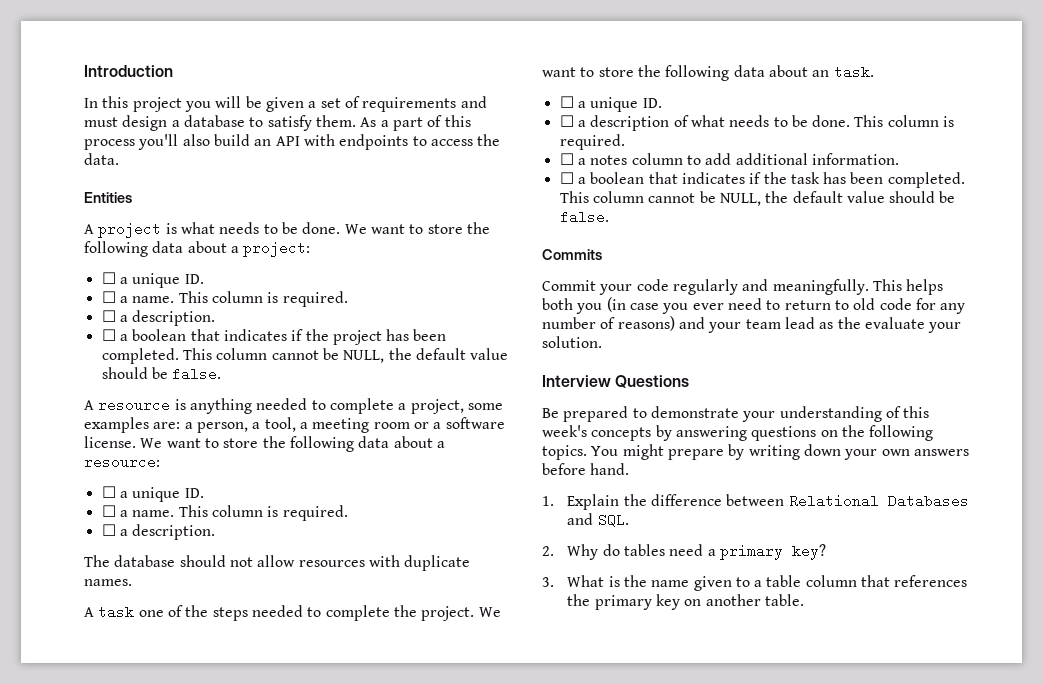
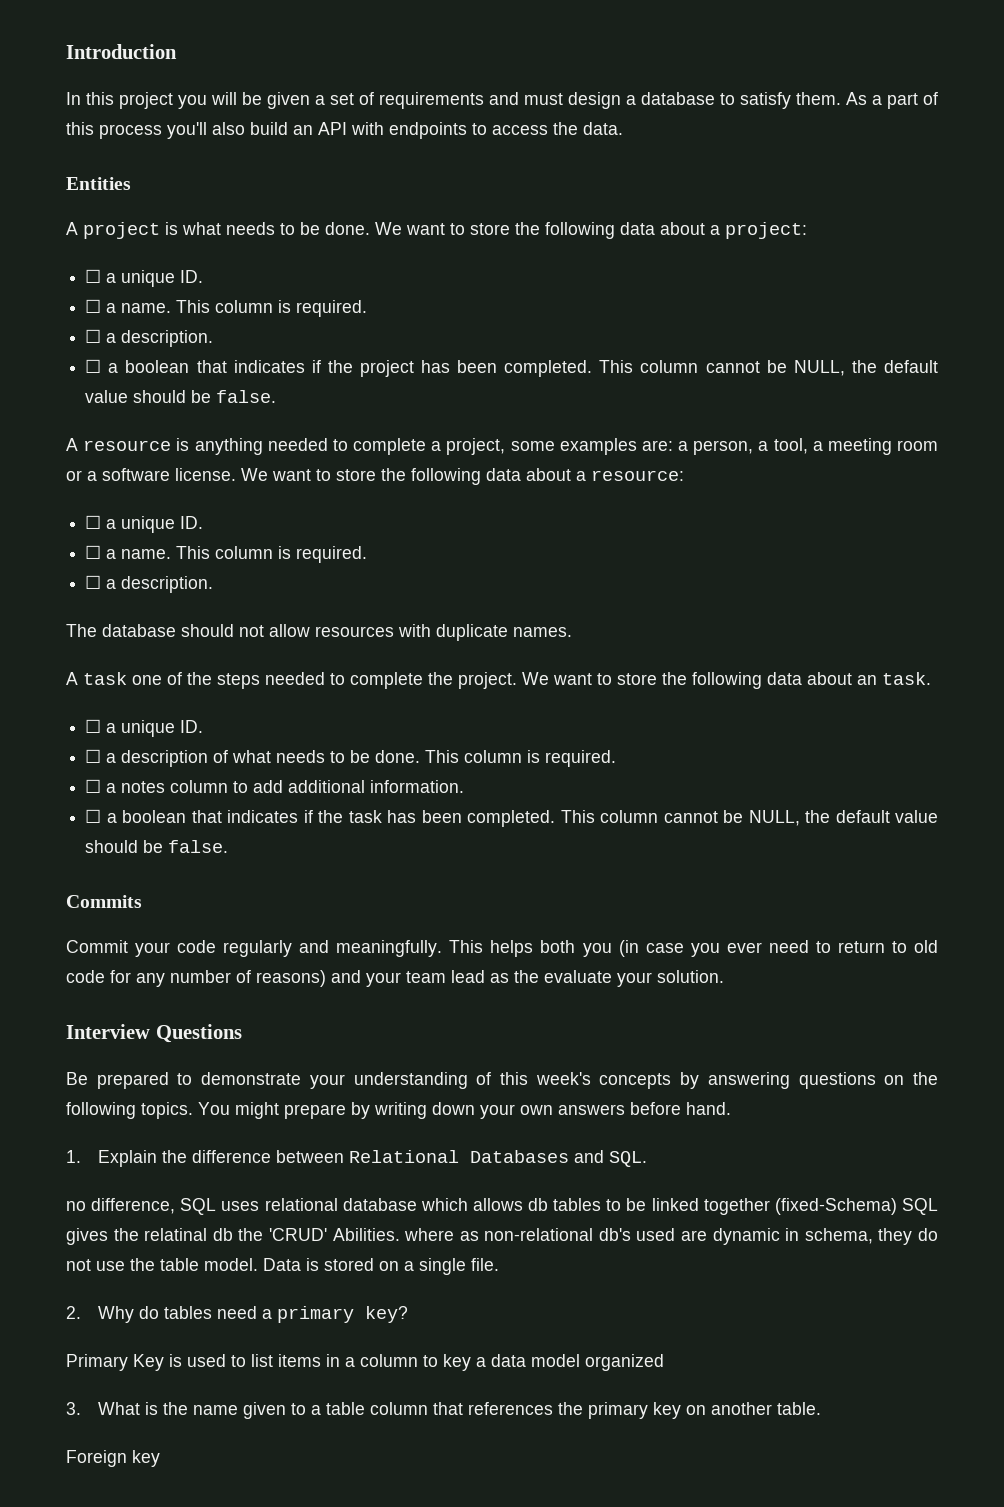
+ no difference, SQL uses relational database which allows db tables to be linked together (fixed-Schema) SQL gives the relatinal db the 'CRUD' Abilities. where as non-relational db's used are dynamic in schema, they do not use the table model. Data is stored on a single file.
+ Primary Key is used to list items in a column to key a data model organized
+ Foreign key

